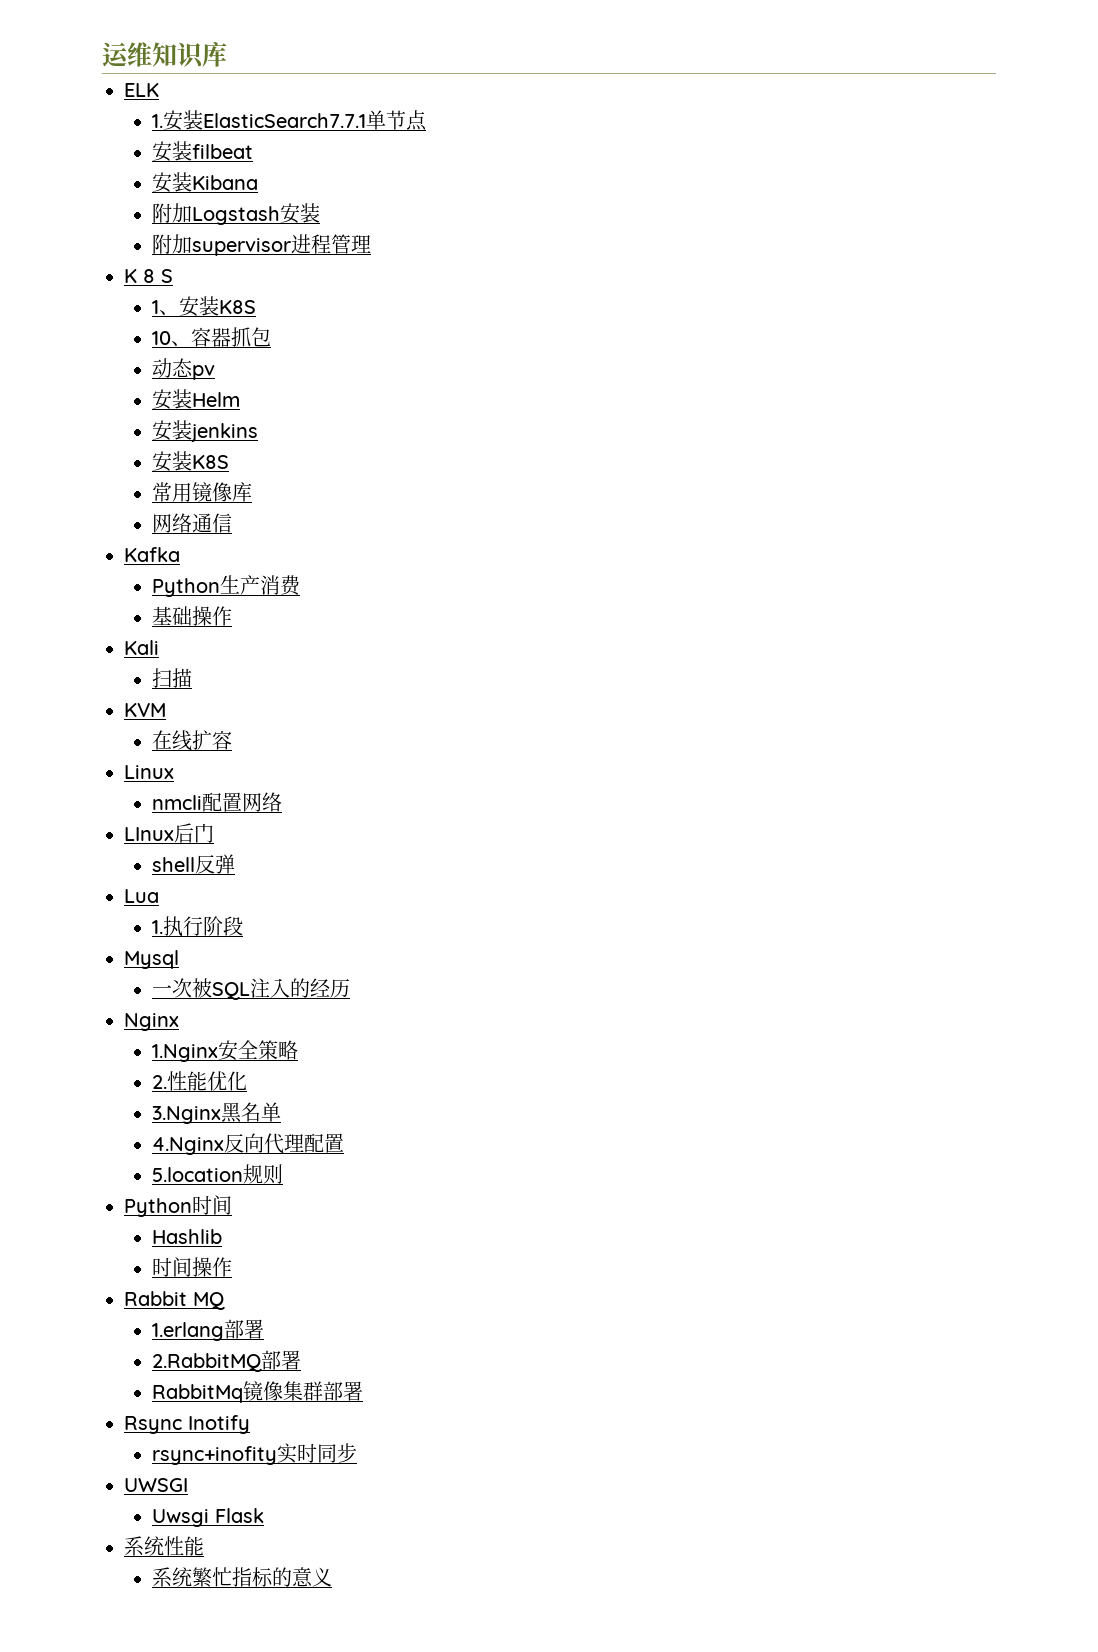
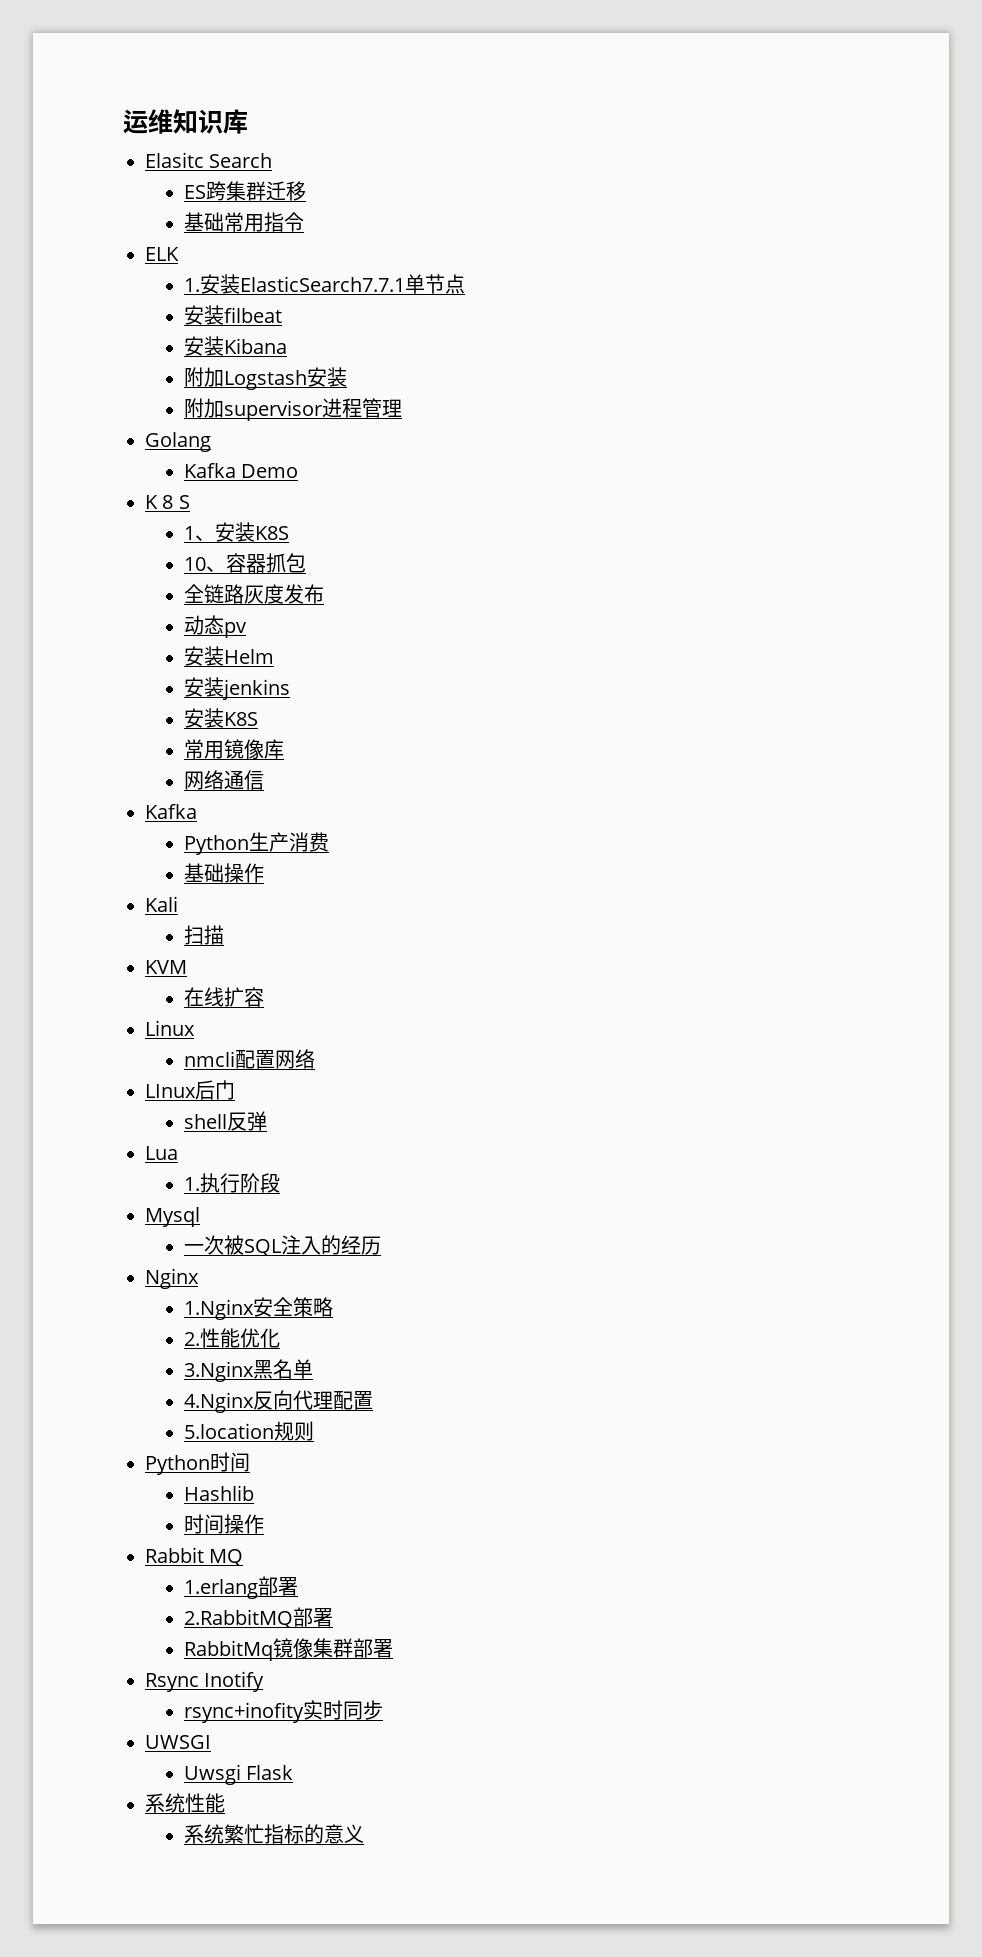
+ Elasitc Search
+ ES跨集群迁移
+ 基础常用指令
+ Golang
+ Kafka Demo
+ 全链路灰度发布

